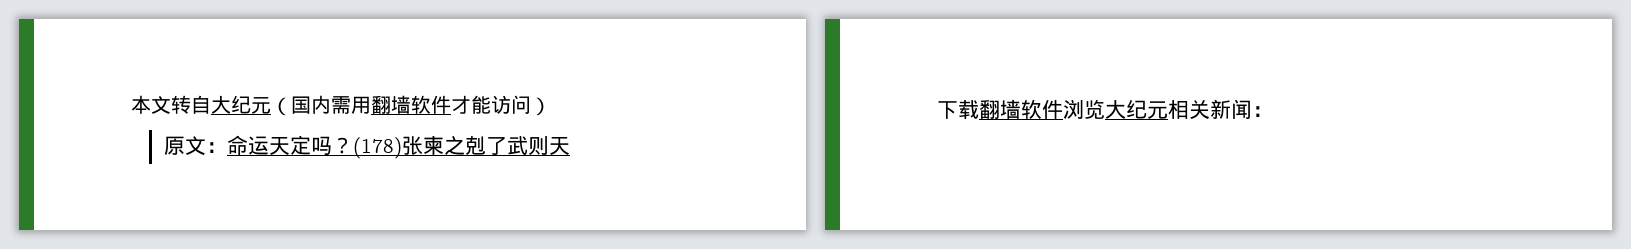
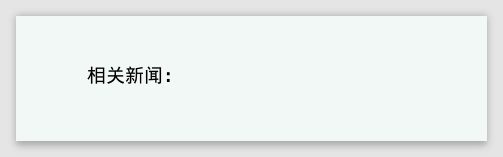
- 本文转自大纪元（国内需用翻墙软件才能访问）
- 原文：命运天定吗？(178)张柬之剋了武则天
- 下载翻墙软件浏览大纪元相关新闻：
+ 相关新闻：

